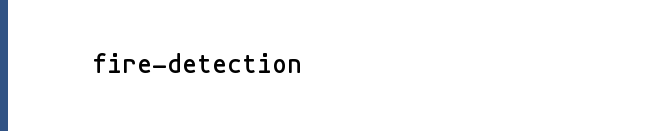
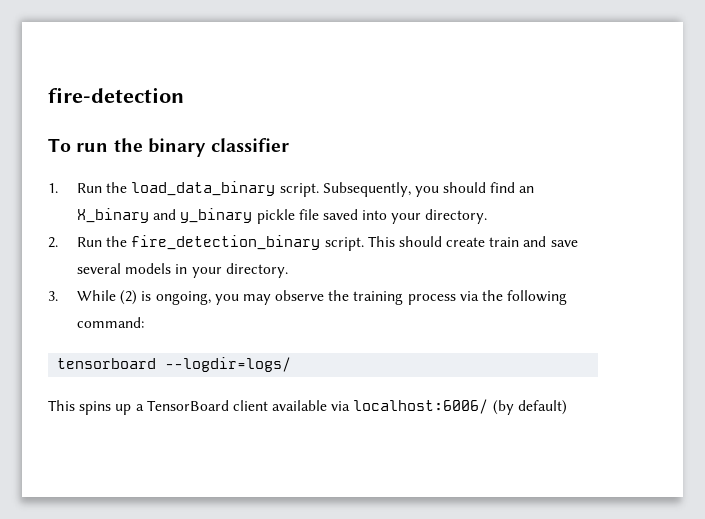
+ To run the binary classifier
+ 1. Run the load_data_binary script. Subsequently, you should find an X_binary and y_binary pickle file saved into your directory.
+ 2. Run the fire_detection_binary script. This should create train and save several models in your directory.
+ 3. While (2) is ongoing, you may observe the training process via the following command:
+ tensorboard --logdir=logs/
+ This spins up a TensorBoard client available via localhost:6006/ (by default)

